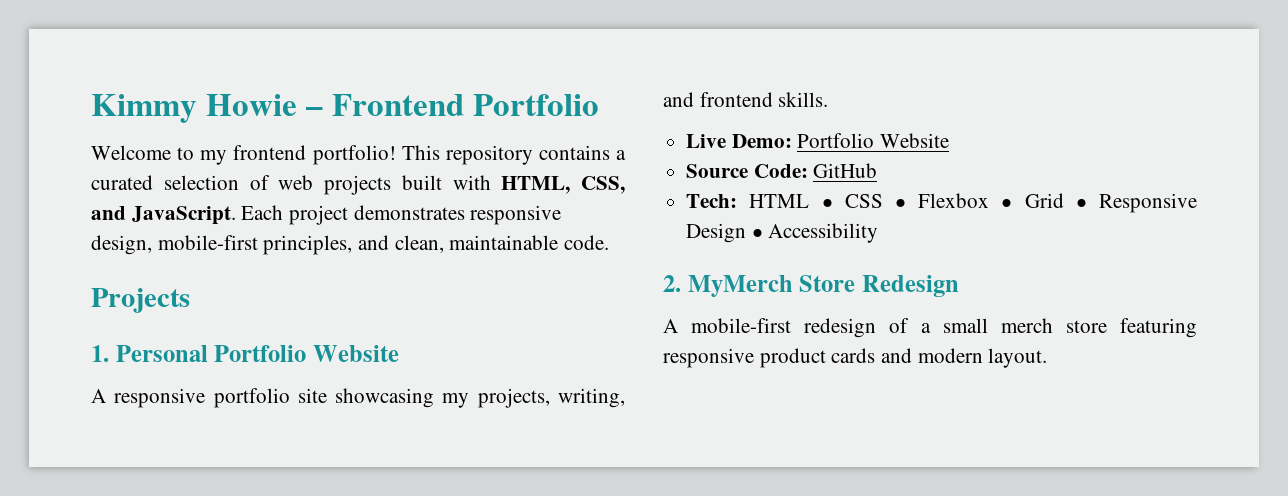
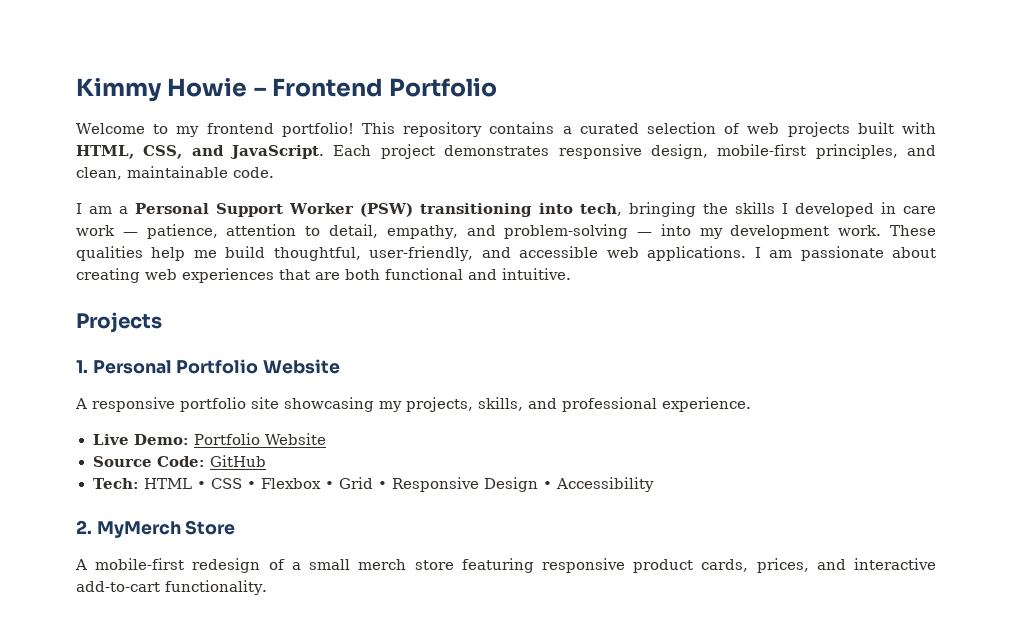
+ I am a Personal Support Worker (PSW) transitioning into tech, bringing the skills I developed in care work — patience, attention to detail, empathy, and problem-solving — into my development work. These qualities help me build thoughtful, user-friendly, and accessible web applications. I am passionate about creating web experiences that are both functional and intuitive.
- A responsive portfolio site showcasing my projects, writing, and frontend skills.
+ A responsive portfolio site showcasing my projects, skills, and professional experience.
- 2. MyMerch Store Redesign
+ 2. MyMerch Store
- A mobile-first redesign of a small merch store featuring responsive product cards and modern layout.
+ A mobile-first redesign of a small merch store featuring responsive product cards, prices, and interactive add-to-cart functionality.

